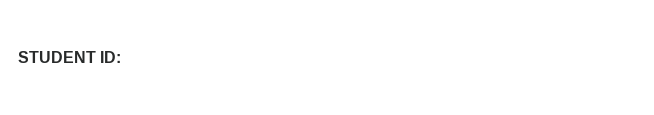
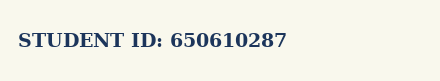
- STUDENT ID:
+ STUDENT ID: 650610287

